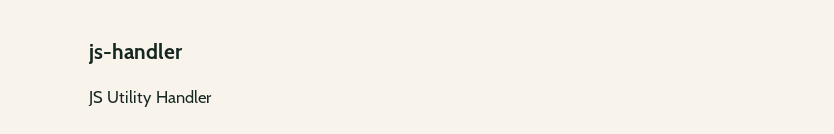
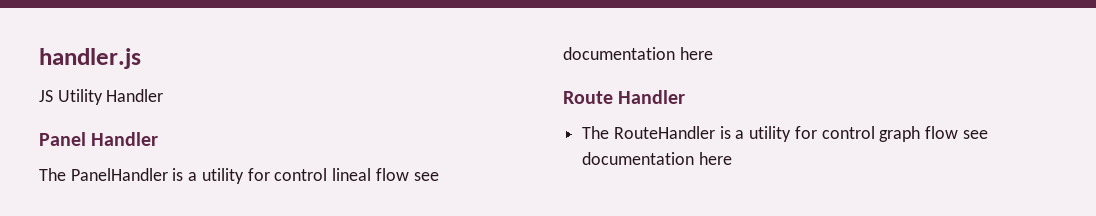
- js-handler
+ handler.js
+ Panel Handler
+ The PanelHandler is a utility for control lineal flow see documentation here
+ Route Handler
+ The RouteHandler is a utility for control graph flow see documentation here

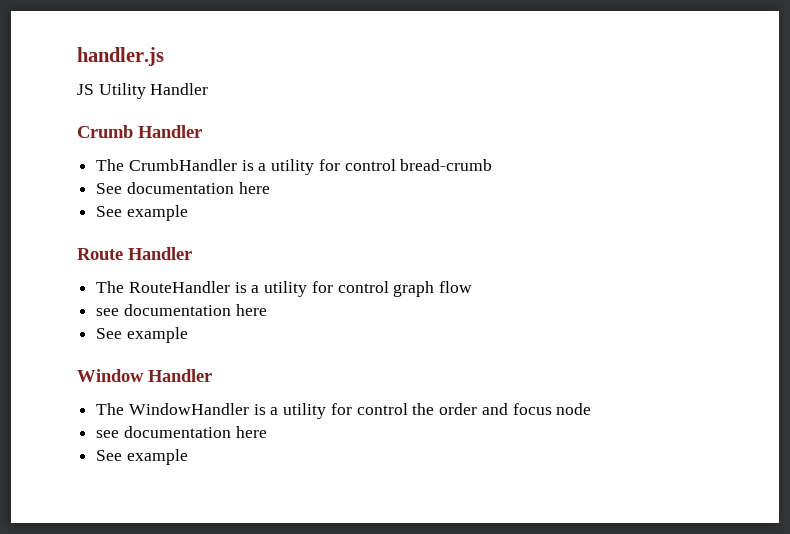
- Panel Handler
- The PanelHandler is a utility for control lineal flow see documentation here
+ Crumb Handler
+ The CrumbHandler is a utility for control bread-crumb
+ See documentation here
+ See example
- The RouteHandler is a utility for control graph flow see documentation here
+ The RouteHandler is a utility for control graph flow
+ see documentation here
+ See example
+ Window Handler
+ The WindowHandler is a utility for control the order and focus node
+ see documentation here
+ See example

